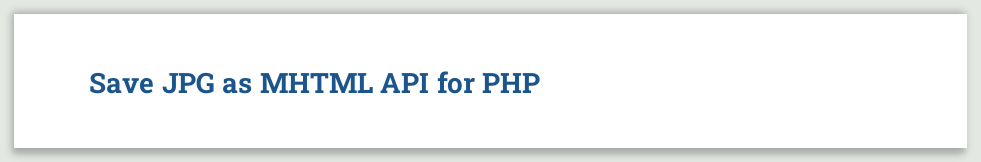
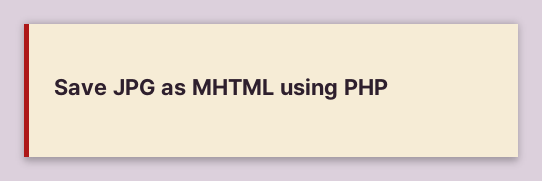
- Save JPG as MHTML API for PHP
+ Save JPG as MHTML using PHP

